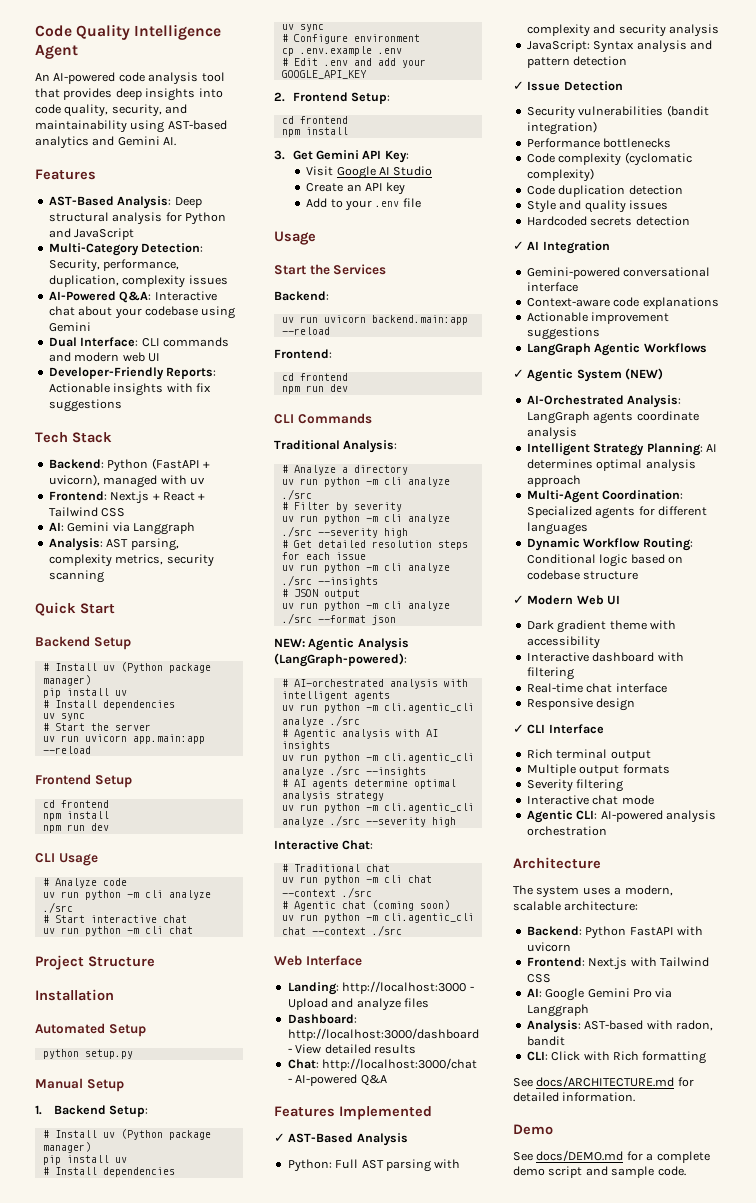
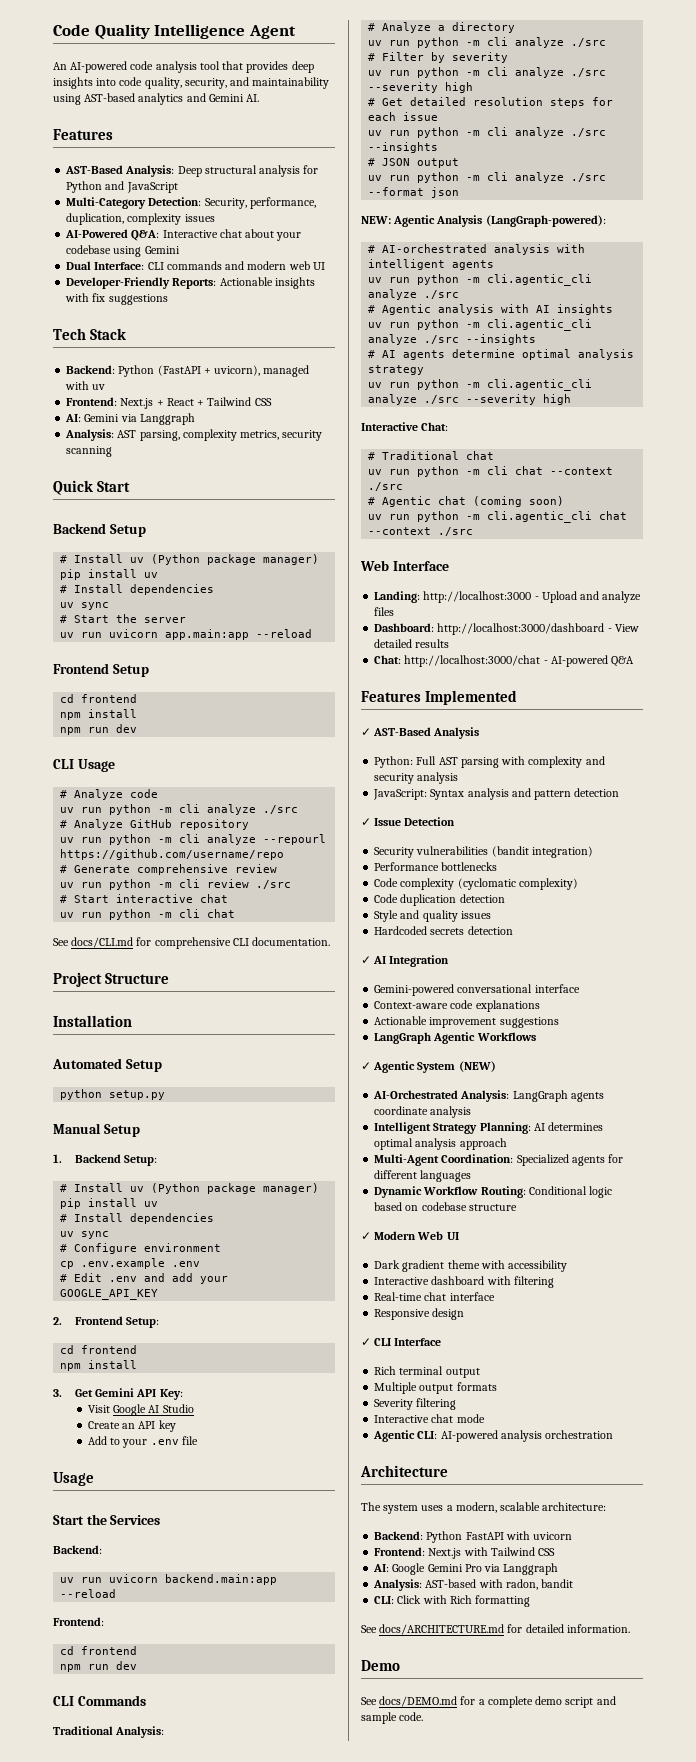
+ # Analyze GitHub repository
+ uv run python -m cli analyze --repourl https://github.com/username/repo
+ # Generate comprehensive review
+ uv run python -m cli review ./src
+ See docs/CLI.md for comprehensive CLI documentation.

